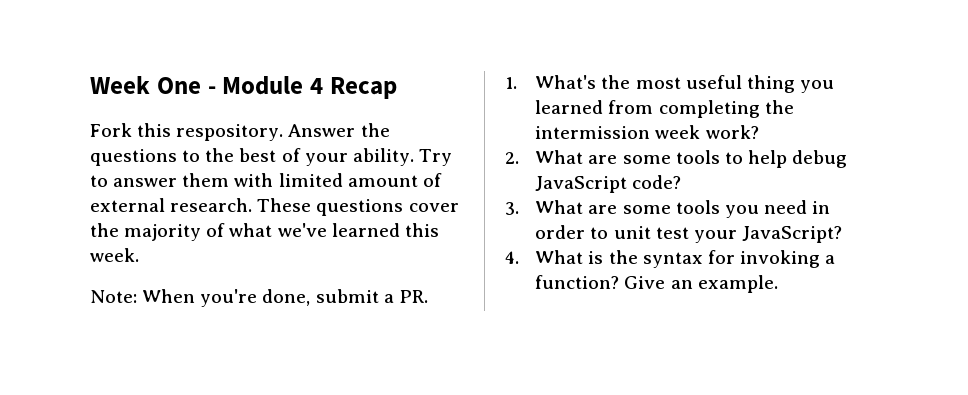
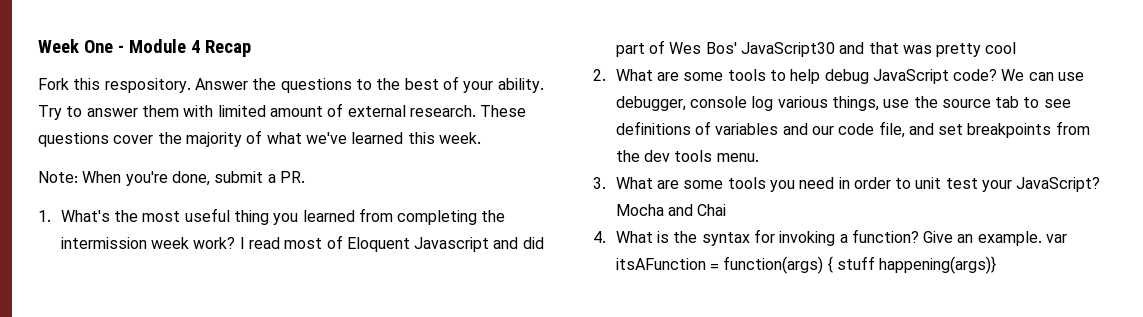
+ I read most of Eloquent Javascript and did part of Wes Bos' JavaScript30 and that was pretty cool
+ We can use debugger, console log various things, use the source tab to see definitions of variables and our code file, and set breakpoints from the dev tools menu.
+ Mocha and Chai
- Give an example.
+ Give an example. var itsAFunction = function(args) { stuff happening(args)}

